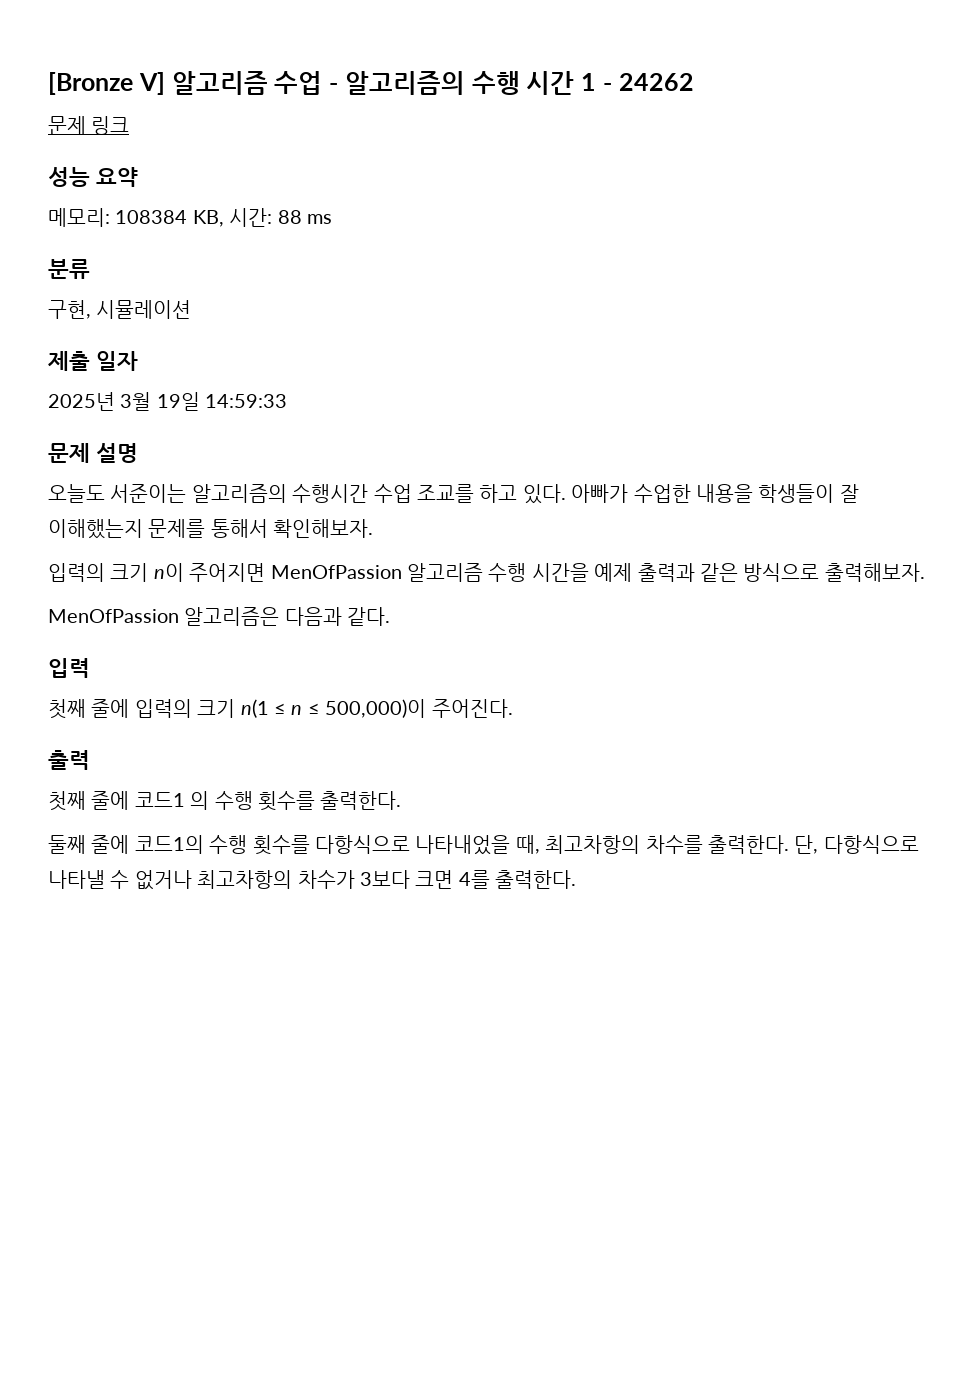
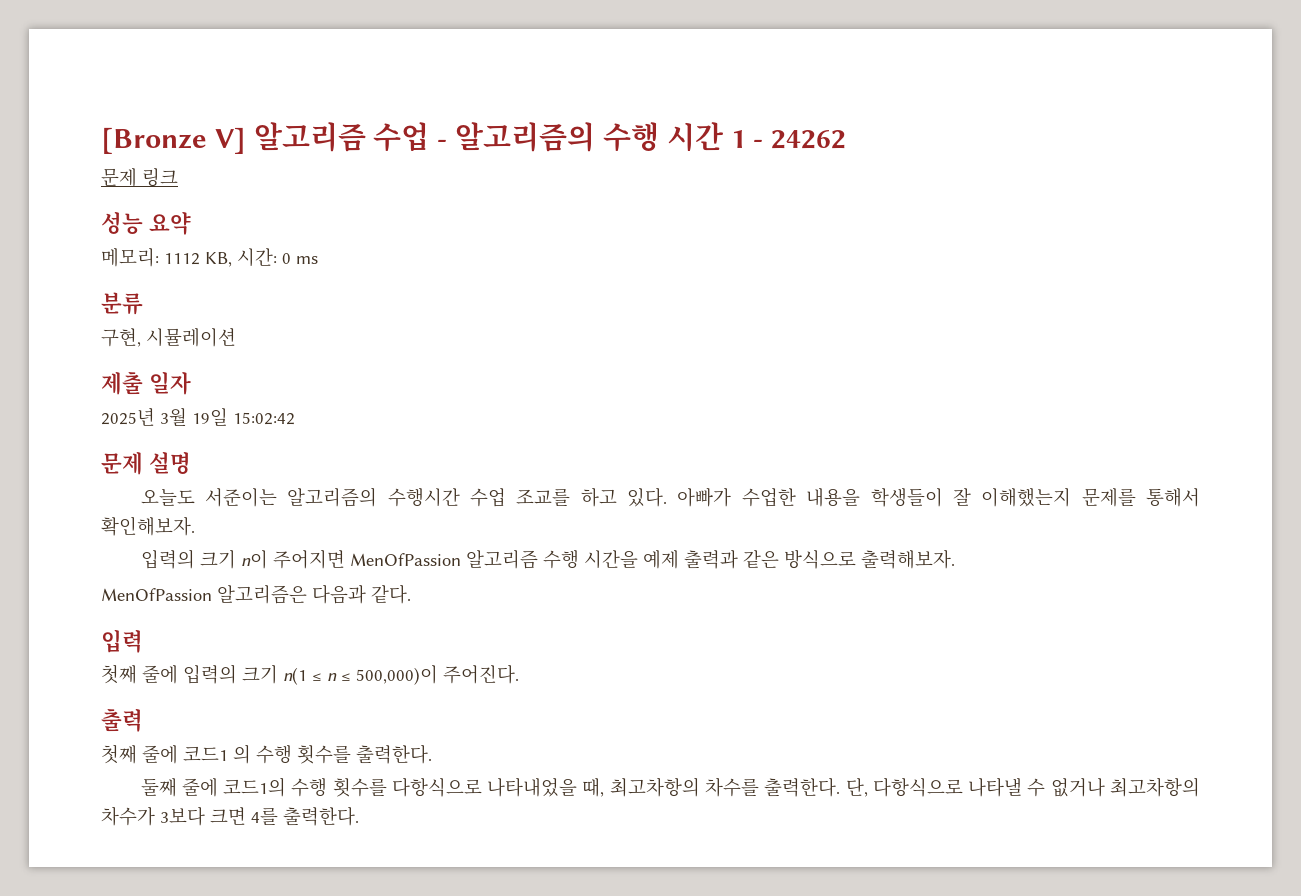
- 메모리: 108384 KB, 시간: 88 ms
+ 메모리: 1112 KB, 시간: 0 ms
- 2025년 3월 19일 14:59:33
+ 2025년 3월 19일 15:02:42

